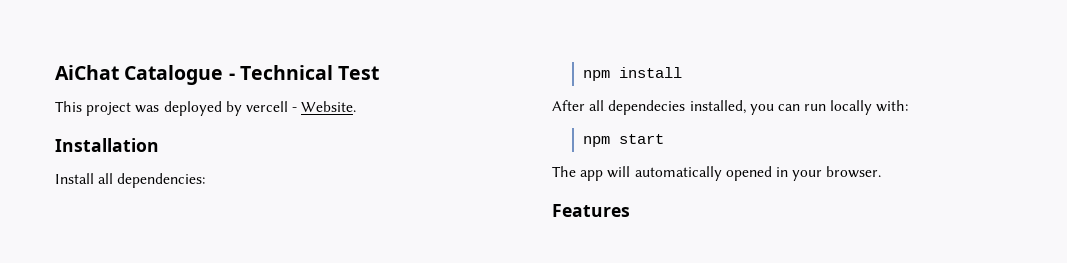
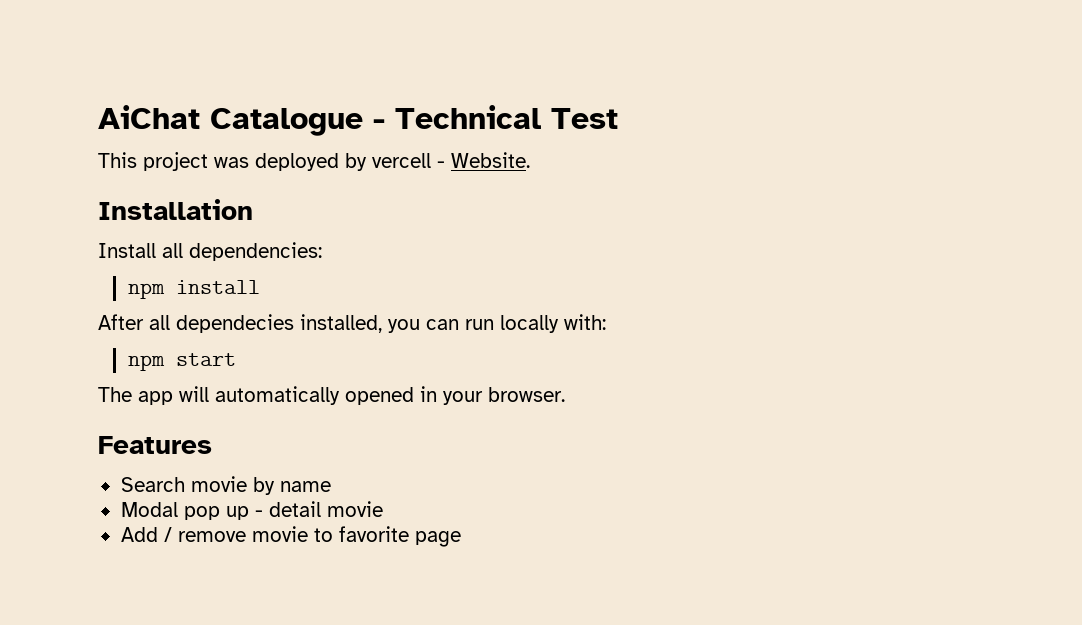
+ Search movie by name
+ Modal pop up - detail movie
+ Add / remove movie to favorite page

